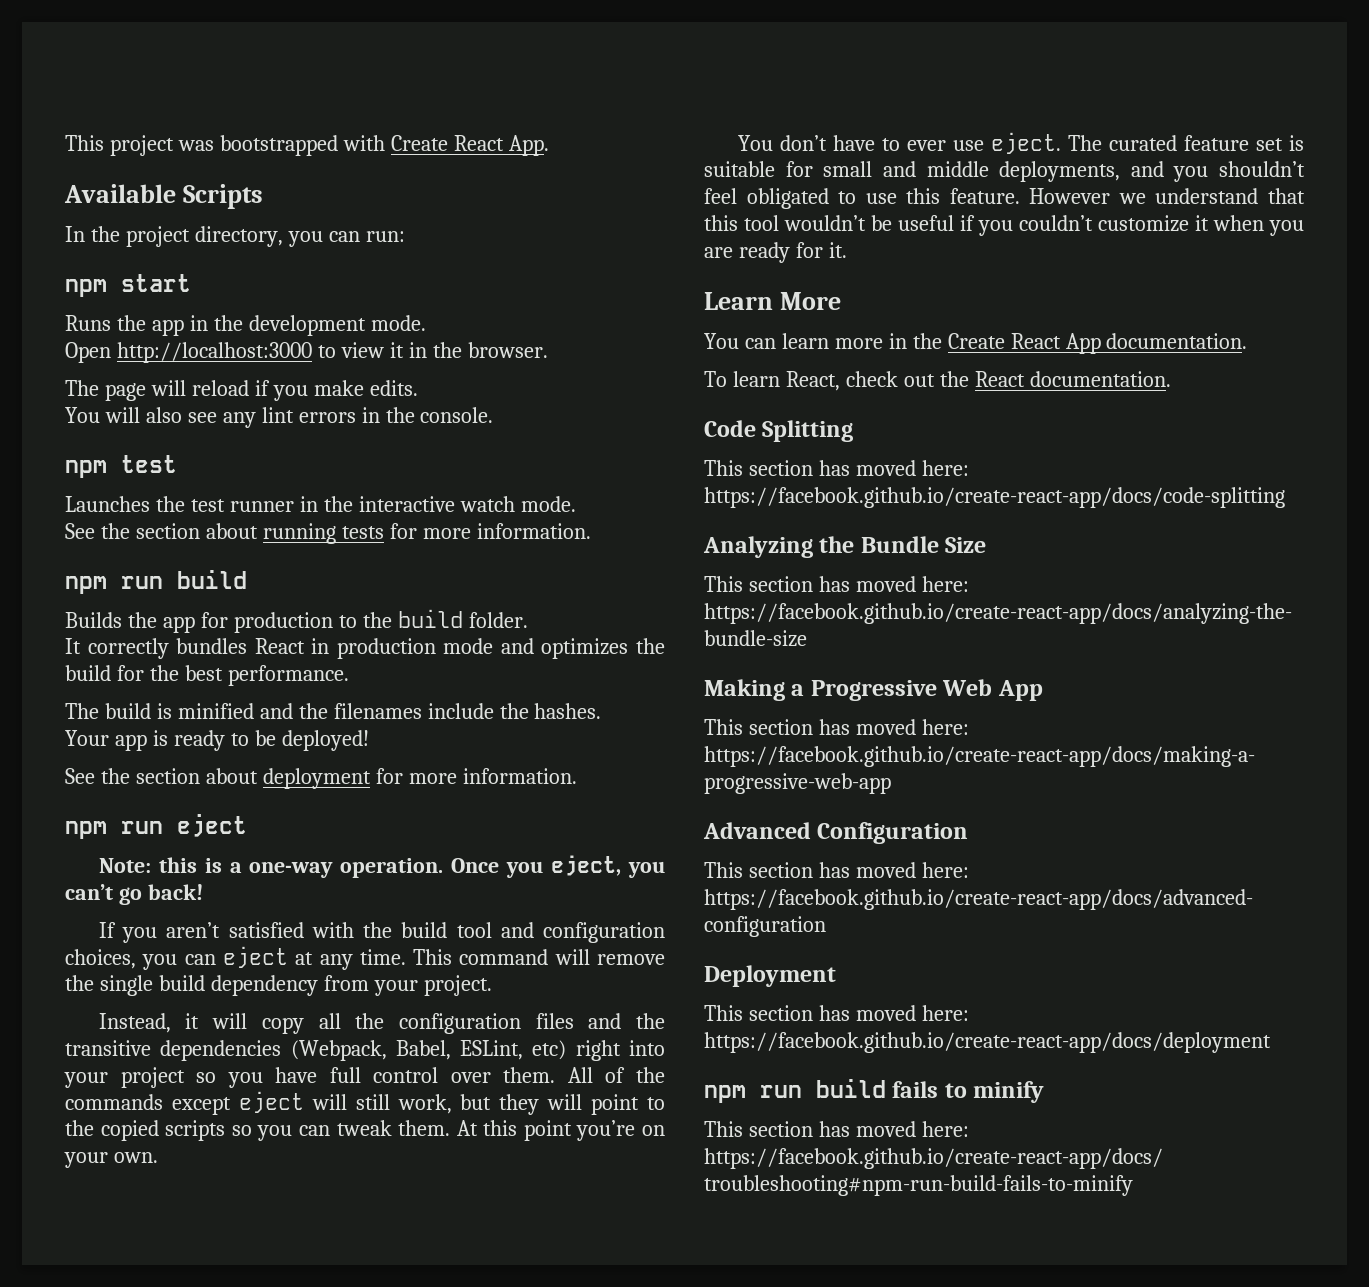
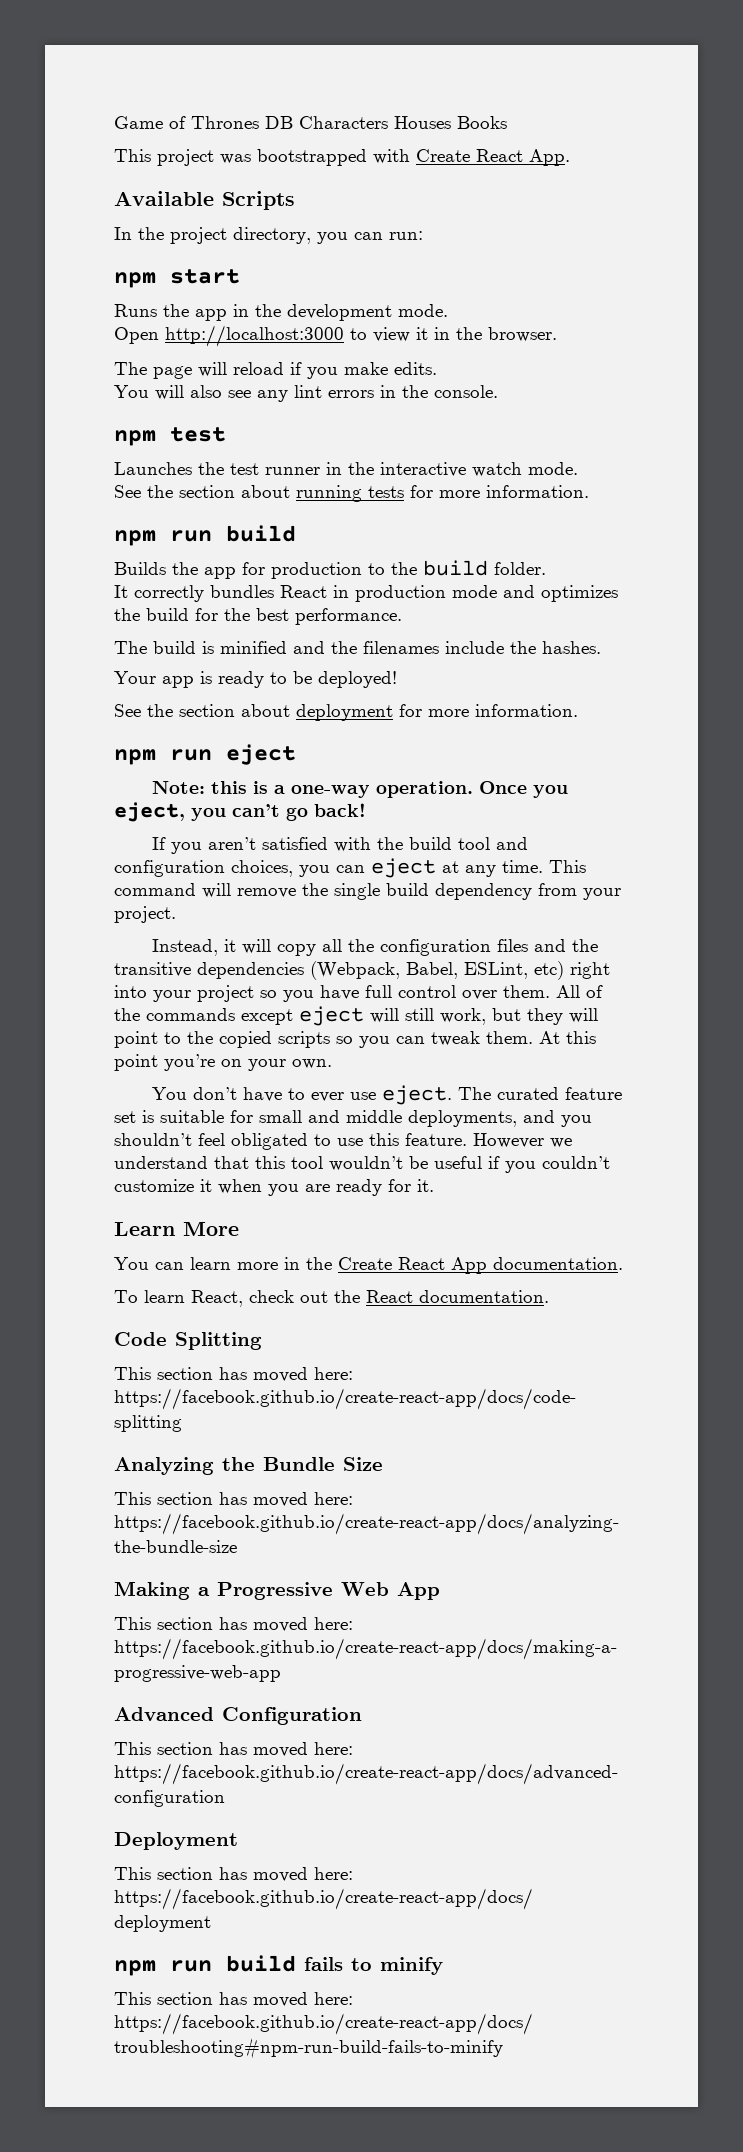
+ Game of Thrones DB Characters Houses Books

